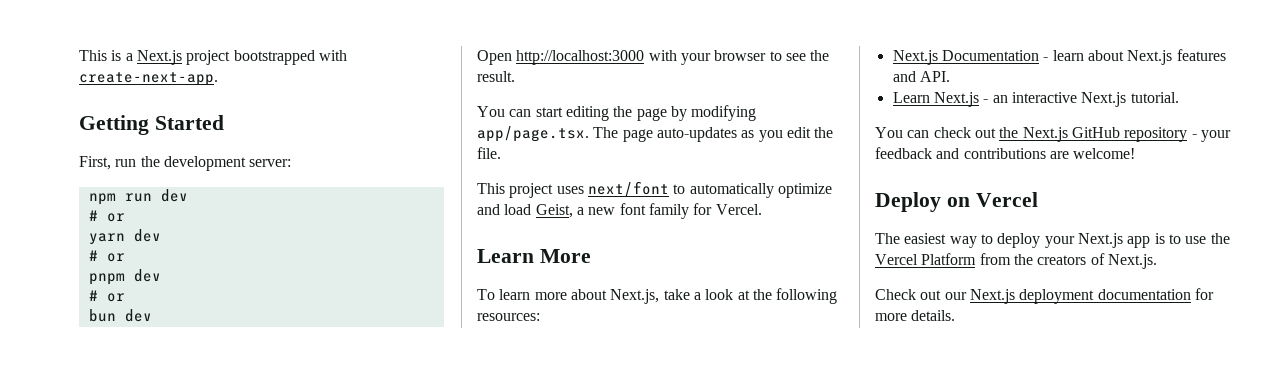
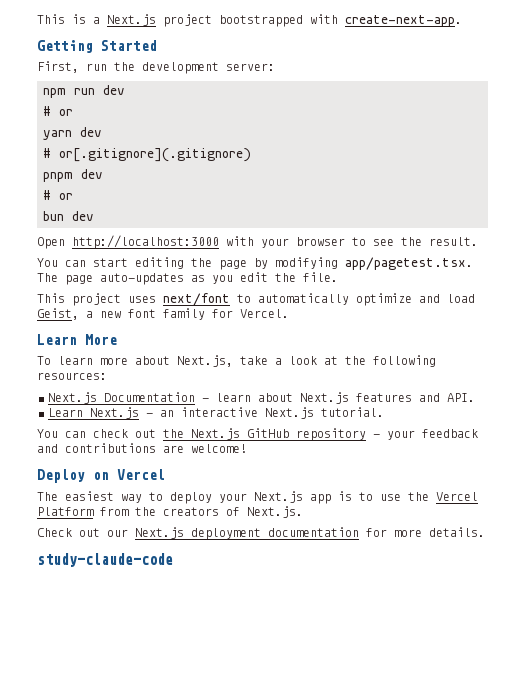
  yarn dev
- # or
+ # or[.gitignore](.gitignore)
- You can start editing the page by modifying app/page.tsx. The page auto-updates as you edit the file.
+ You can start editing the page by modifying app/pagetest.tsx. The page auto-updates as you edit the file.
+ study-claude-code

